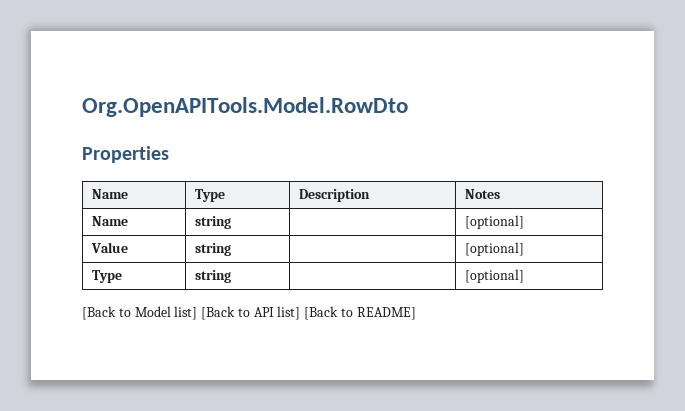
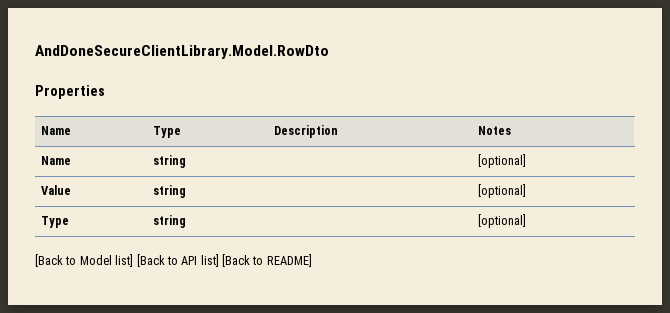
- Org.OpenAPITools.Model.RowDto
+ AndDoneSecureClientLibrary.Model.RowDto

